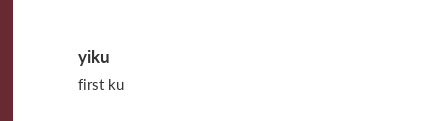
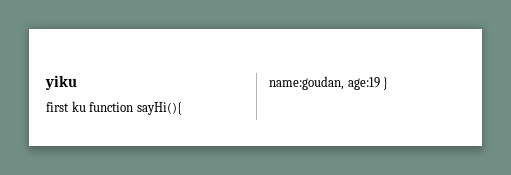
- first ku
+ first ku function sayHi(){ name:goudan, age:19 }

